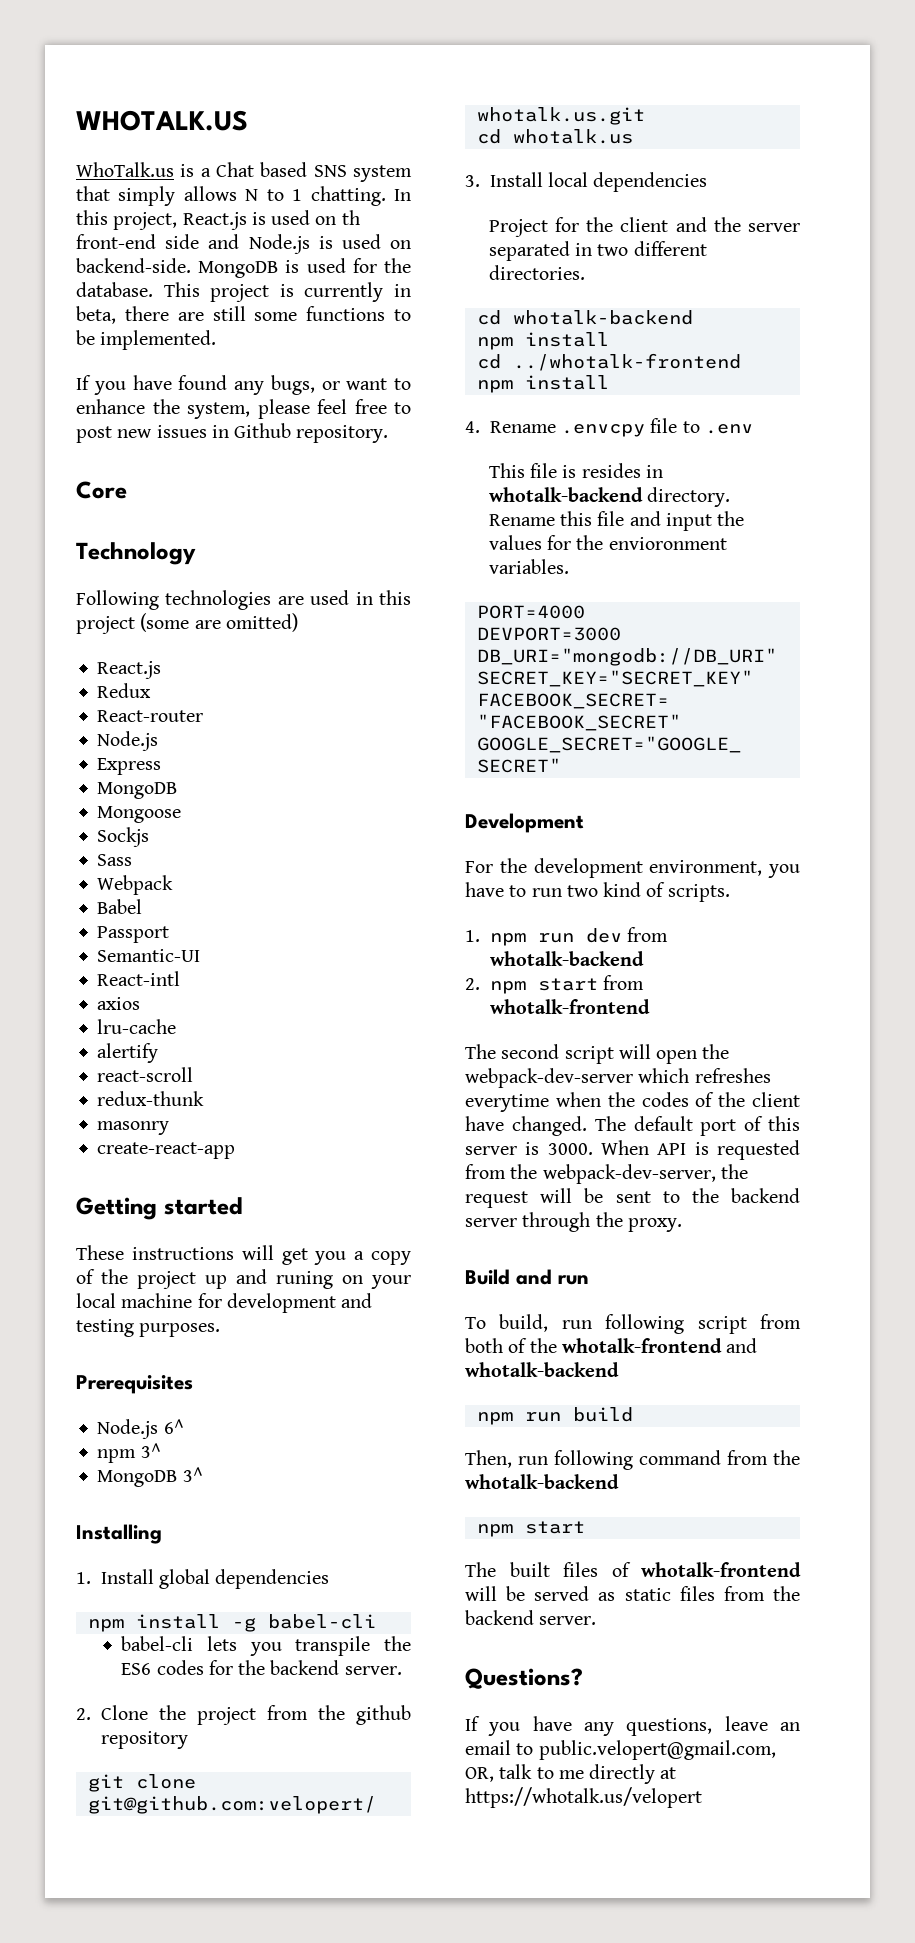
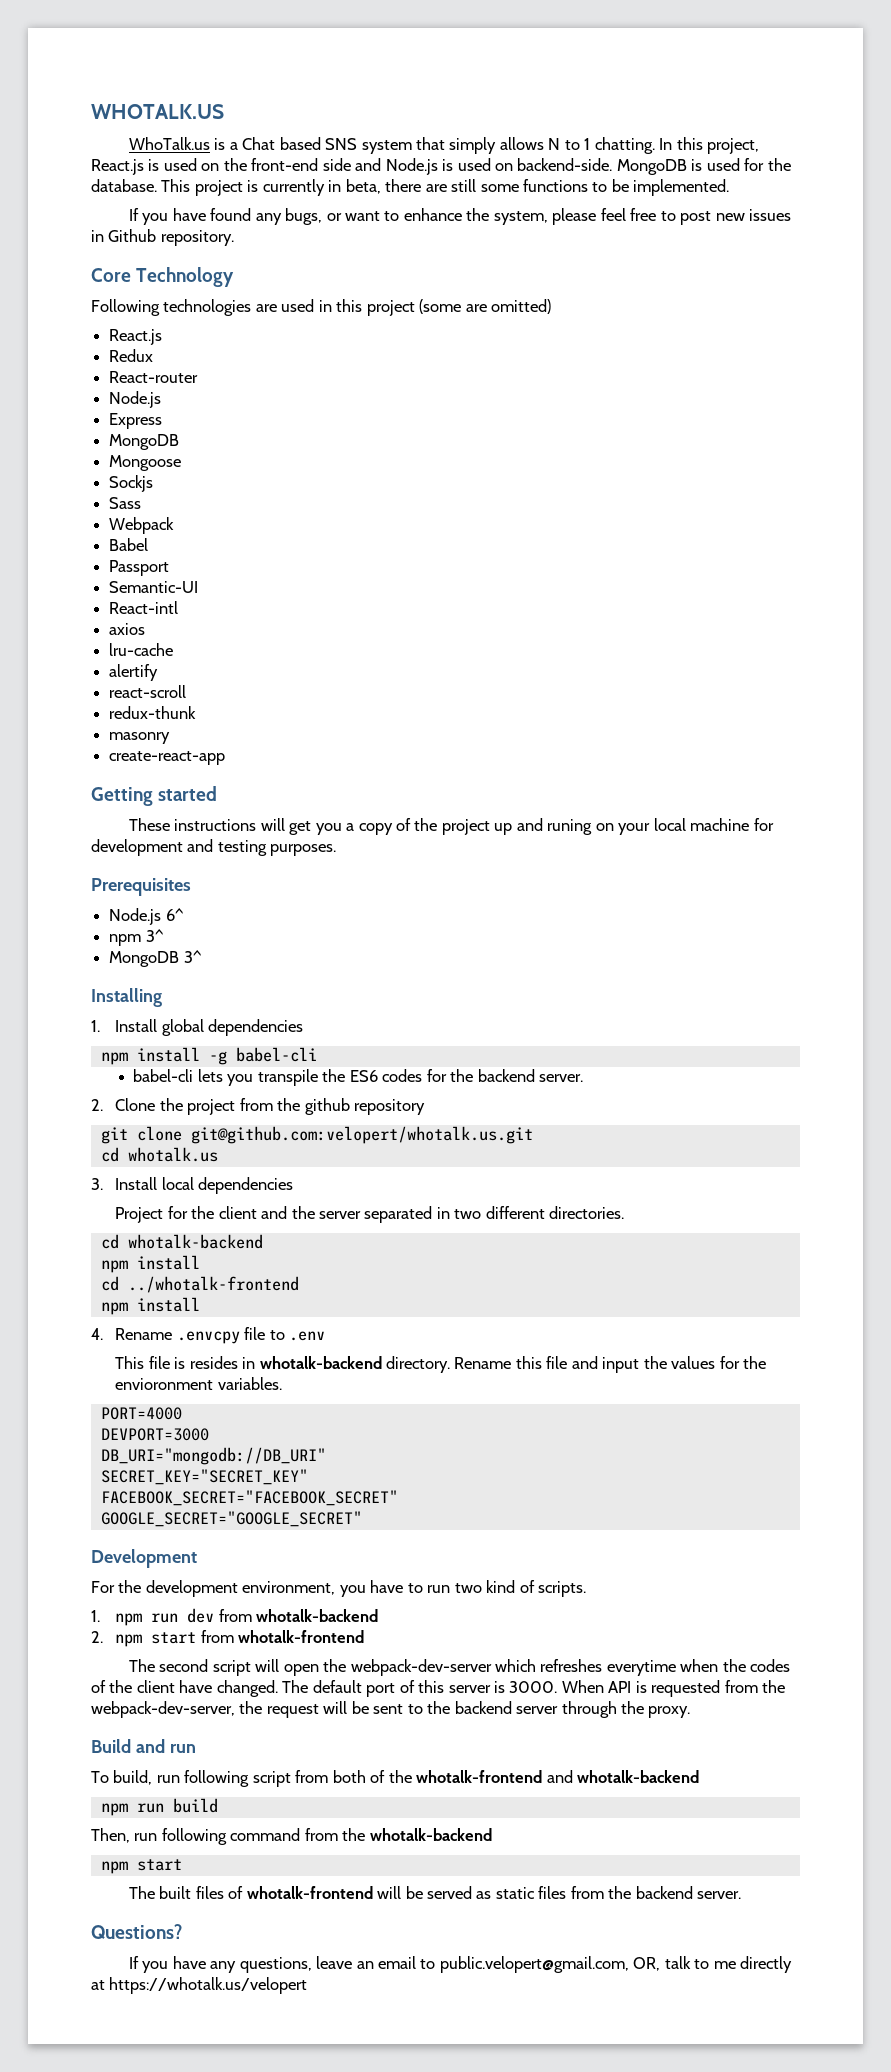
- In this project, React.js is used on th front-end side and Node.js is used on backend-side.
+ In this project, React.js is used on the front-end side and Node.js is used on backend-side.
- Core
- Technology
+ Core Technology

